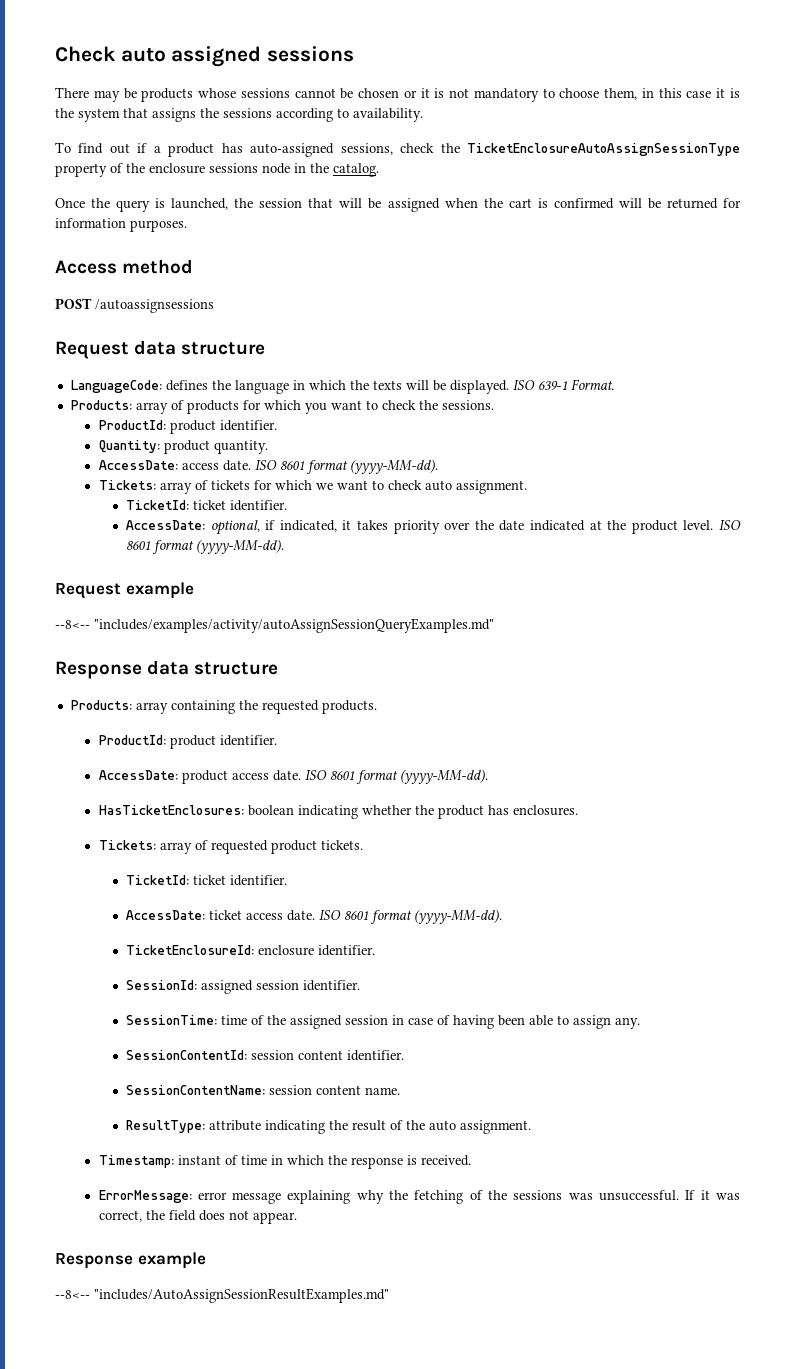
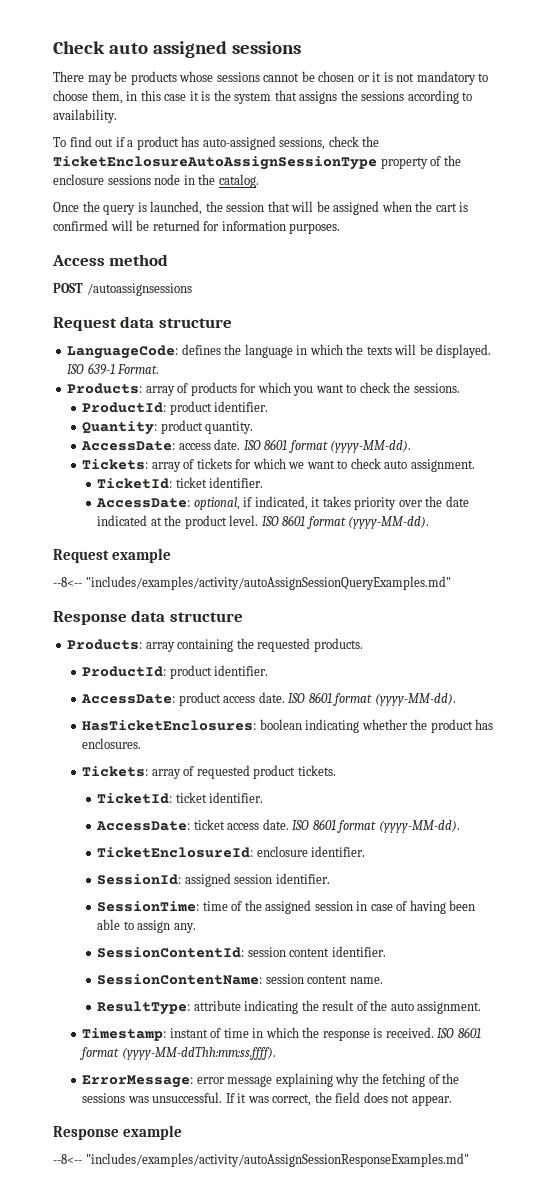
+ ISO 8601 format (yyyy-MM-ddThh:mm:ss.ffff).
- --8<-- "includes/AutoAssignSessionResultExamples.md"
+ --8<-- "includes/examples/activity/autoAssignSessionResponseExamples.md"

